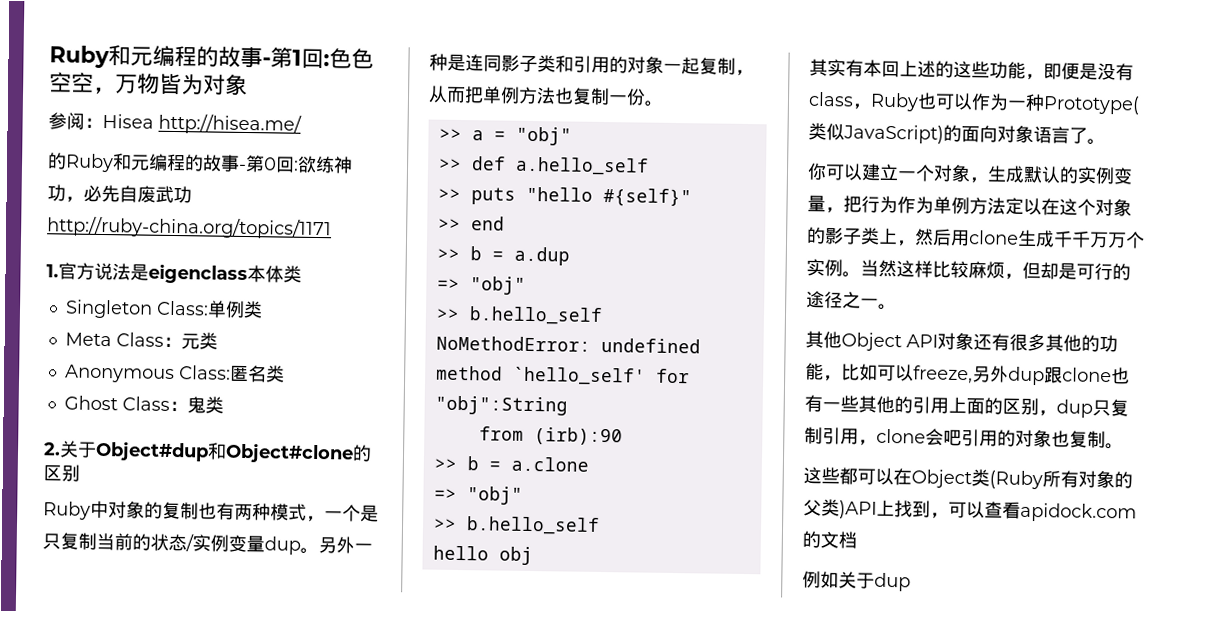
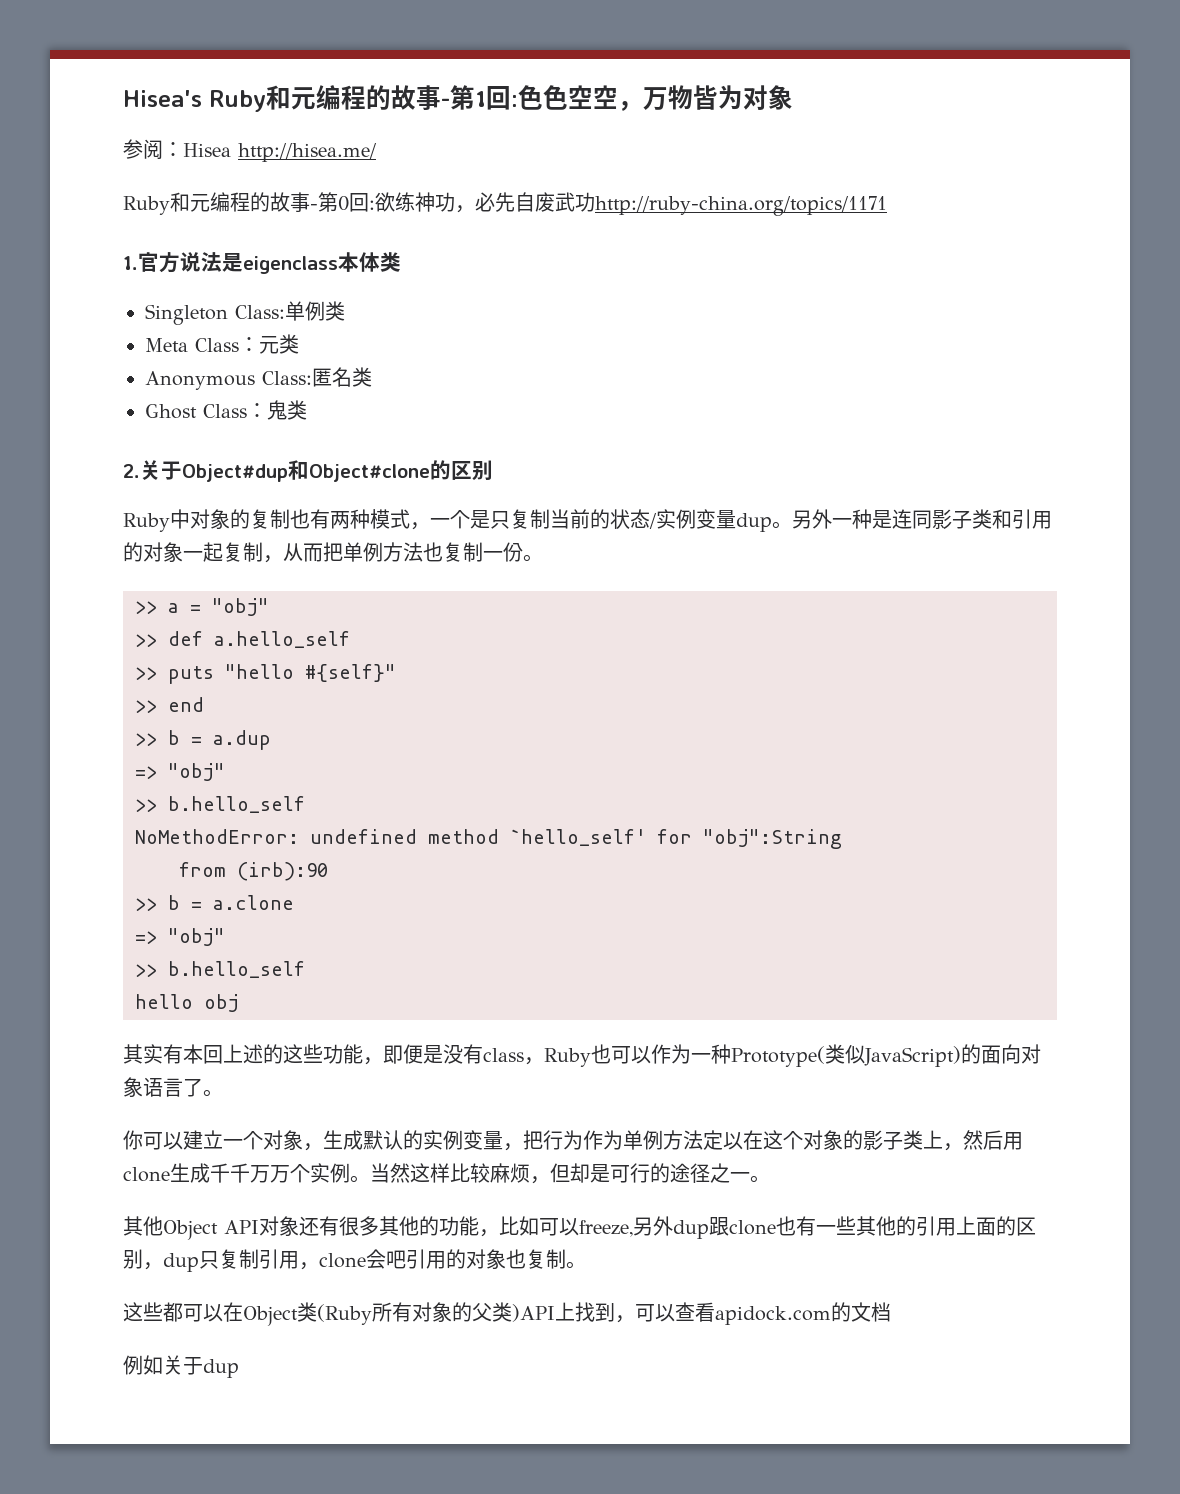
- Ruby和元编程的故事-第1回:色色空空，万物皆为对象
+ Hisea's Ruby和元编程的故事-第1回:色色空空，万物皆为对象
- 的Ruby和元编程的故事-第0回:欲练神功，必先自废武功http://ruby-china.org/topics/1171
+ Ruby和元编程的故事-第0回:欲练神功，必先自废武功http://ruby-china.org/topics/1171

